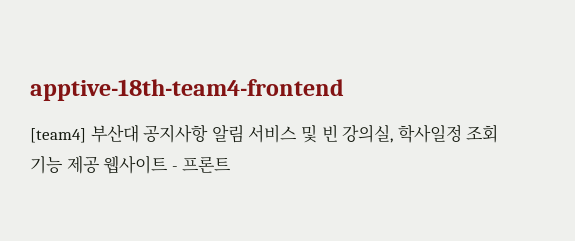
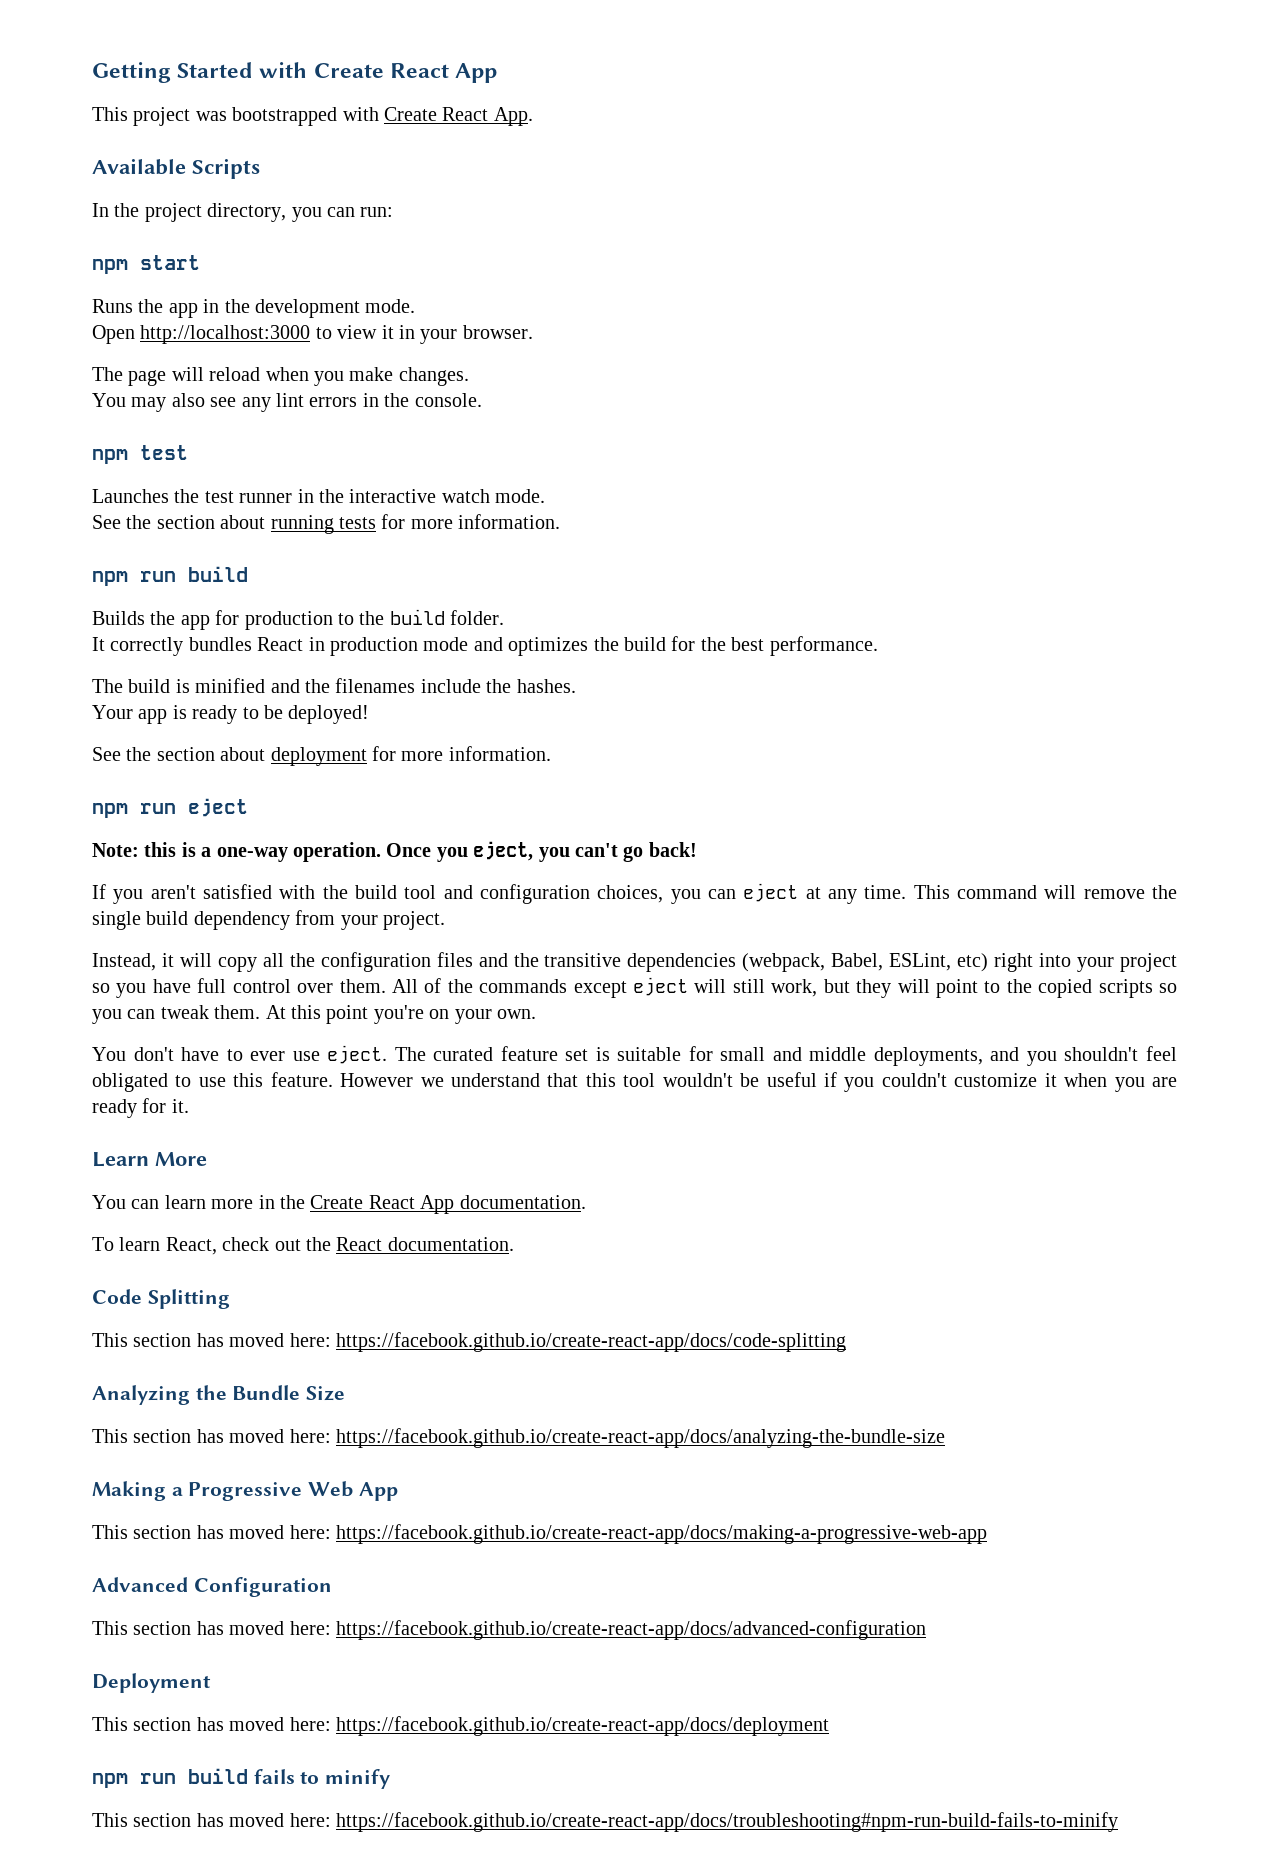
- apptive-18th-team4-frontend
- [team4] 부산대 공지사항 알림 서비스 및 빈 강의실, 학사일정 조회 기능 제공 웹사이트 - 프론트
+ Getting Started with Create React App
+ This project was bootstrapped with Create React App.
+ Available Scripts
+ In the project directory, you can run:
+ npm start
+ Runs the app in the development mode.
+ Open http://localhost:3000 to view it in your browser.
+ The page will reload when you make changes.
+ You may also see any lint errors in the console.
+ npm test
+ Launches the test runner in the interactive watch mode.
+ See the section about running tests for more information.
+ npm run build
+ Builds the app for production to the build folder.
+ It correctly bundles React in production mode and optimizes the build for the best performance.
+ The build is minified and the filenames include the hashes.
+ Your app is ready to be deployed!
+ See the section about deployment for more information.
+ npm run eject
+ Note: this is a one-way operation. Once you eject, you can't go back!
+ If you aren't satisfied with the build tool and configuration choices, you can eject at any time. This command will remove the single build dependency from your project.
+ Instead, it will copy all the configuration files and the transitive dependencies (webpack, Babel, ESLint, etc) right into your project so you have full control over them. All of the commands except eject will still work, but they will point to the copied scripts so you can tweak them. At this point you're on your own.
+ You don't have to ever use eject. The curated feature set is suitable for small and middle deployments, and you shouldn't feel obligated to use this feature. However we understand that this tool wouldn't be useful if you couldn't customize it when you are ready for it.
+ Learn More
+ You can learn more in the Create React App documentation.
+ To learn React, check out the React documentation.
+ Code Splitting
+ This section has moved here: https://facebook.github.io/create-react-app/docs/code-splitting
+ Analyzing the Bundle Size
+ This section has moved here: https://facebook.github.io/create-react-app/docs/analyzing-the-bundle-size
+ Making a Progressive Web App
+ This section has moved here: https://facebook.github.io/create-react-app/docs/making-a-progressive-web-app
+ Advanced Configuration
+ This section has moved here: https://facebook.github.io/create-react-app/docs/advanced-configuration
+ Deployment
+ This section has moved here: https://facebook.github.io/create-react-app/docs/deployment
+ npm run build fails to minify
+ This section has moved here: https://facebook.github.io/create-react-app/docs/troubleshooting#npm-run-build-fails-to-minify

